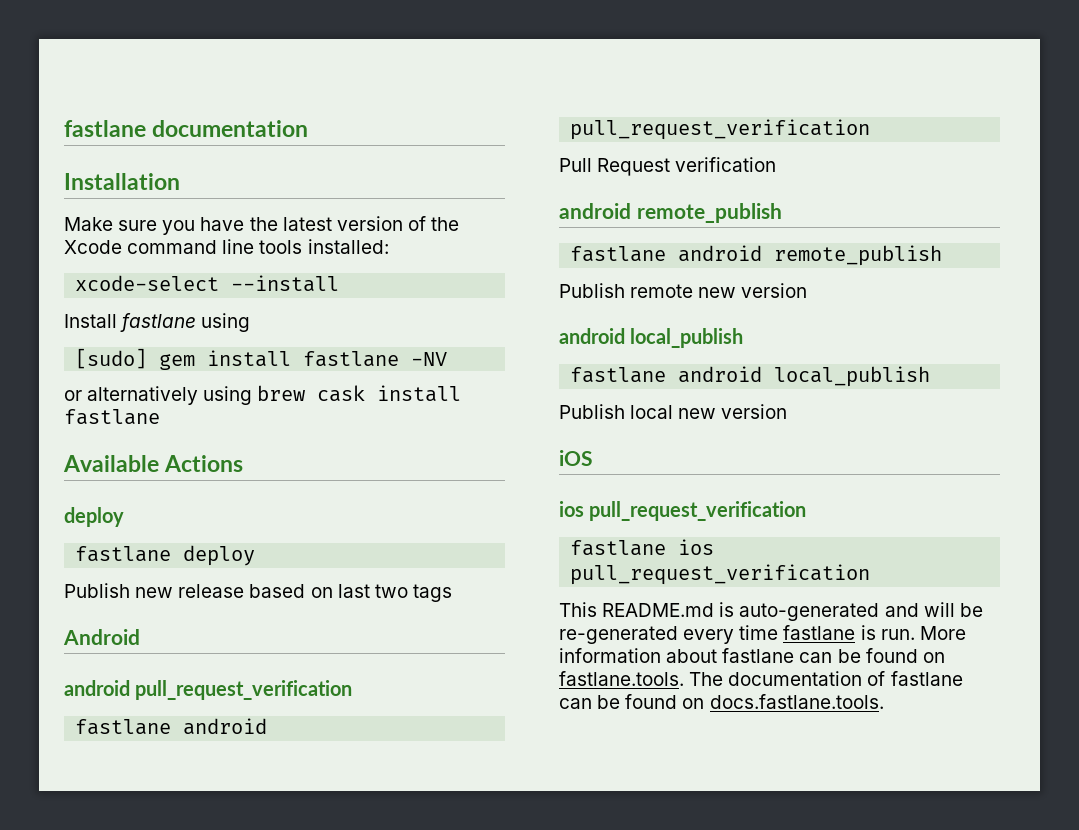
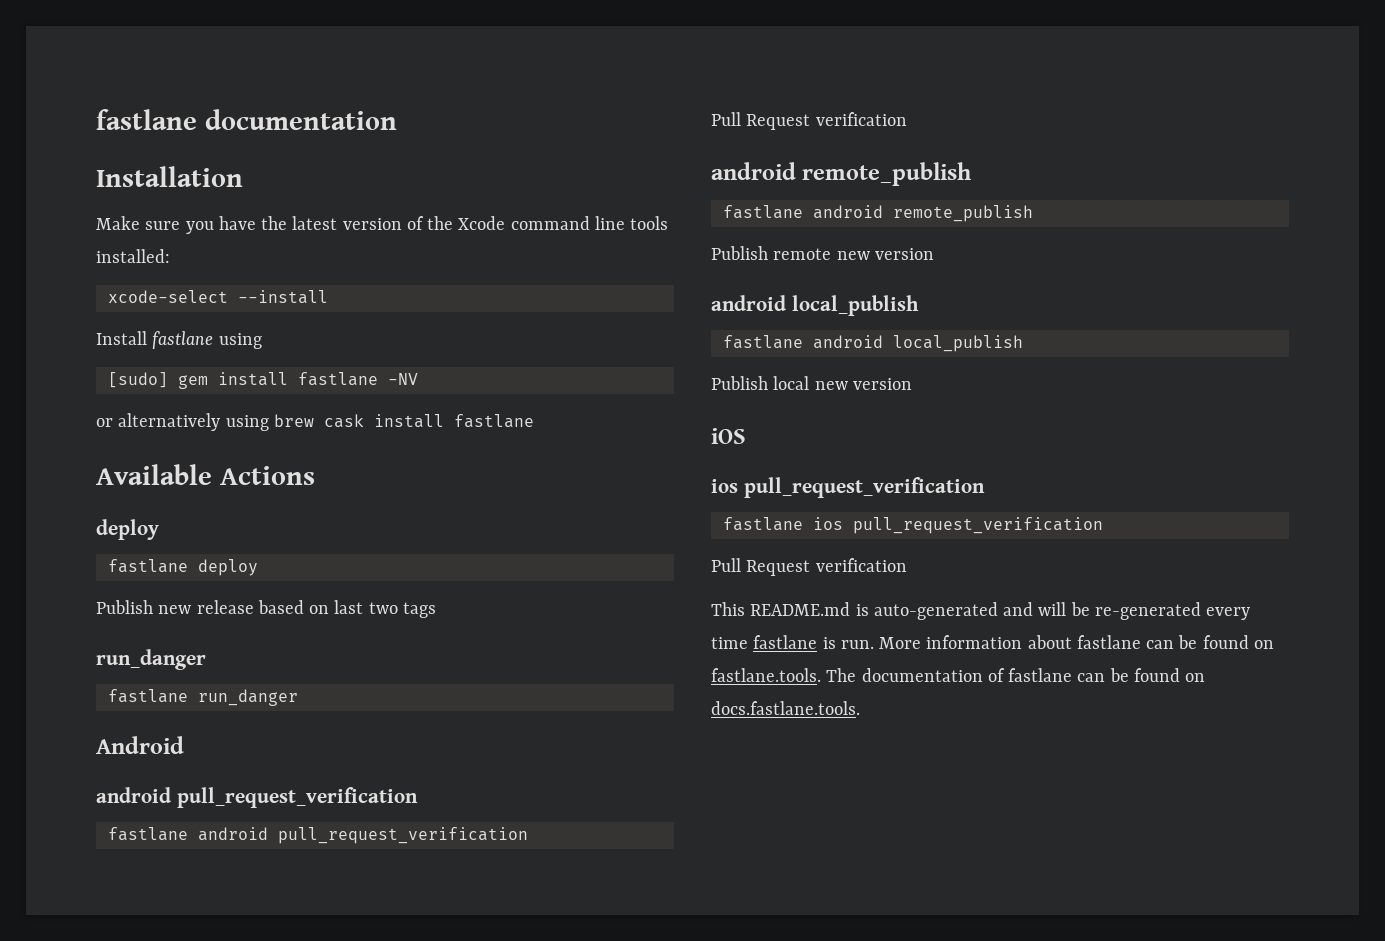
  Publish new release based on last two tags
+ run_danger
+ fastlane run_danger
  fastlane ios pull_request_verification
+ Pull Request verification

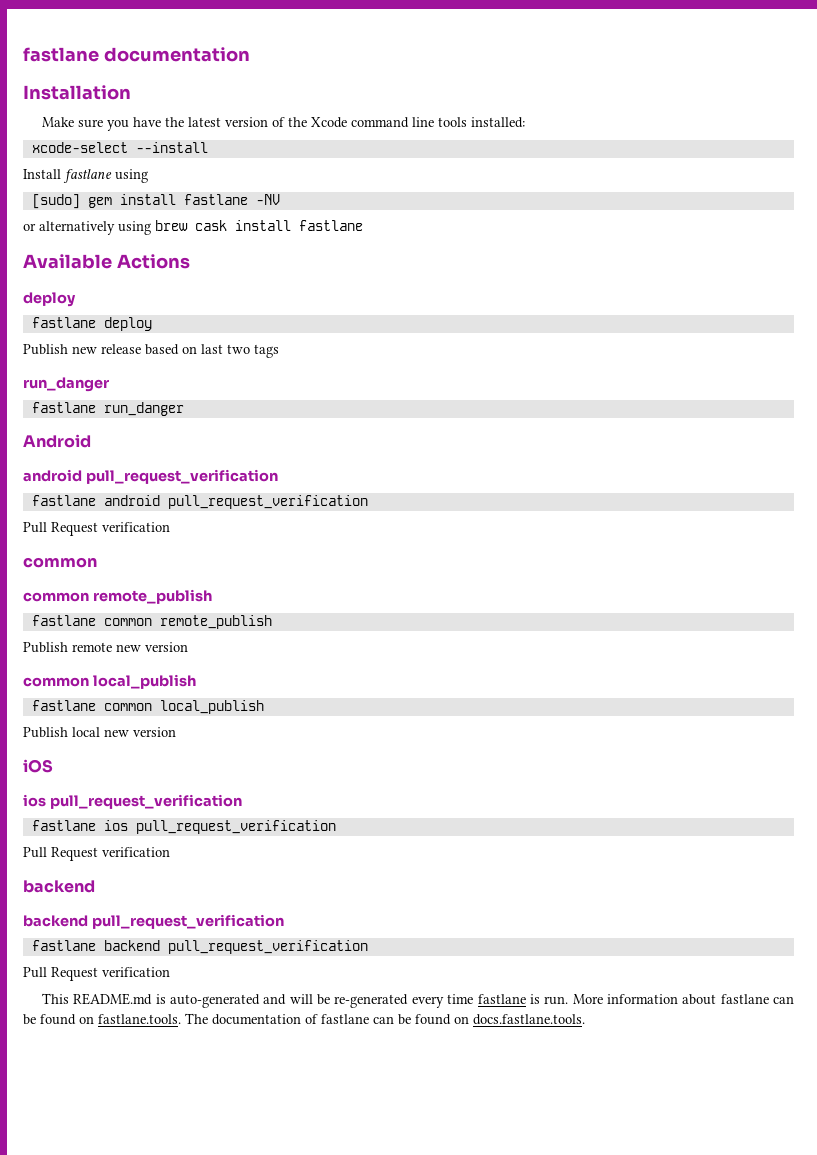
  fastlane android pull_request_verification
  Pull Request verification
- android remote_publish
+ common
+ common remote_publish
- fastlane android remote_publish
+ fastlane common remote_publish
  Publish remote new version
- android local_publish
+ common local_publish
- fastlane android local_publish
+ fastlane common local_publish
  fastlane ios pull_request_verification
+ Pull Request verification
+ backend
+ backend pull_request_verification
+ fastlane backend pull_request_verification

